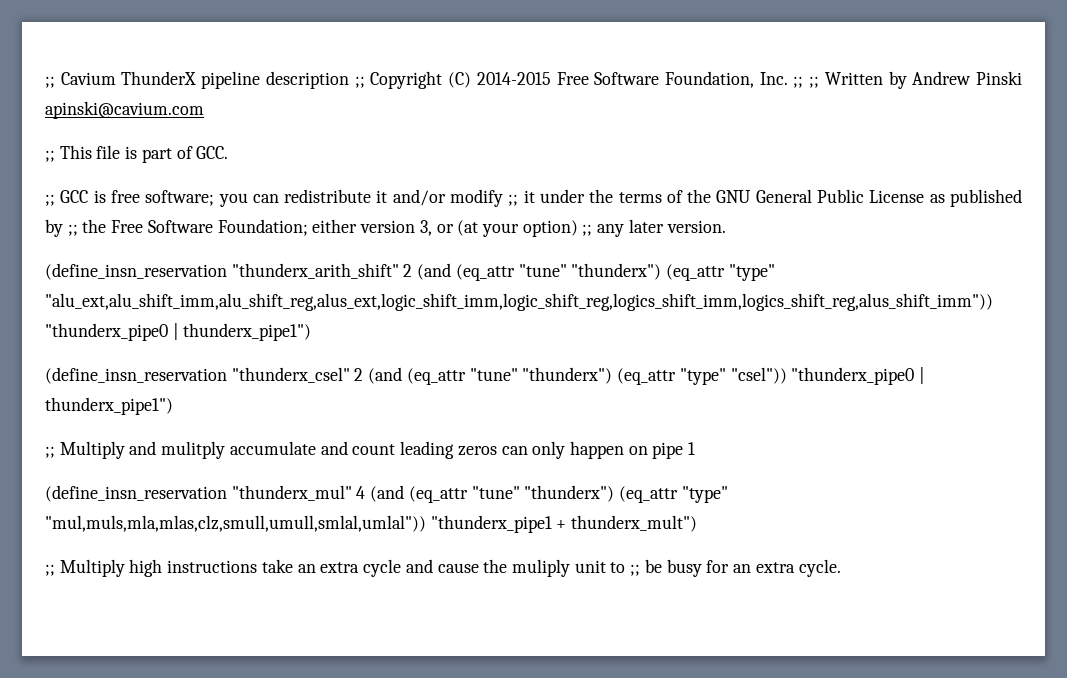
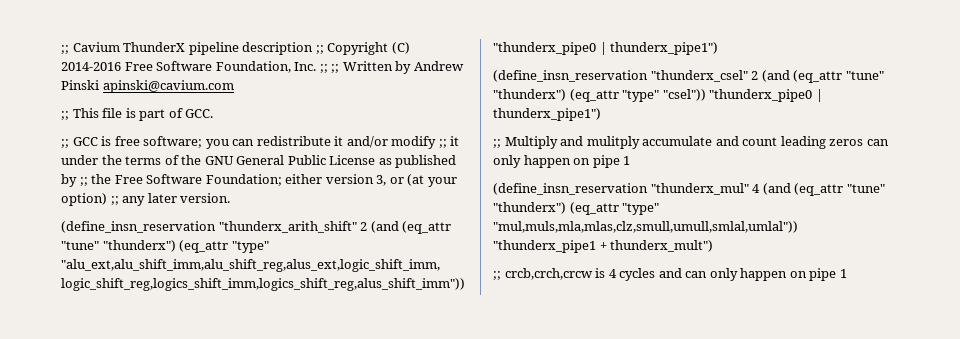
- ;; Cavium ThunderX pipeline description ;; Copyright (C) 2014-2015 Free Software Foundation, Inc. ;; ;; Written by Andrew Pinski apinski@cavium.com
+ ;; Cavium ThunderX pipeline description ;; Copyright (C) 2014-2016 Free Software Foundation, Inc. ;; ;; Written by Andrew Pinski apinski@cavium.com
- ;; Multiply high instructions take an extra cycle and cause the muliply unit to ;; be busy for an extra cycle.
+ ;; crcb,crch,crcw is 4 cycles and can only happen on pipe 1

